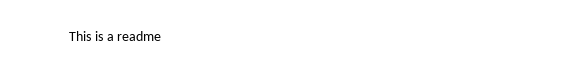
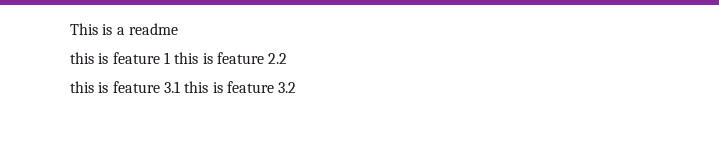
+ this is feature 1 this is feature 2.2
+ this is feature 3.1 this is feature 3.2

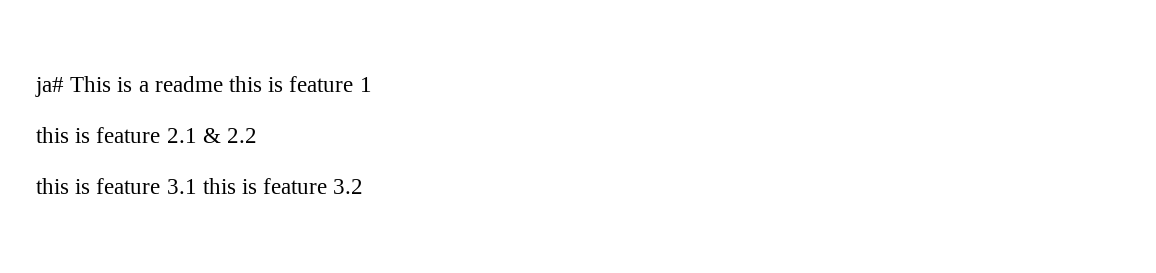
- This is a readme
- this is feature 1 this is feature 2.2
+ ja# This is a readme this is feature 1
+ this is feature 2.1 & 2.2

